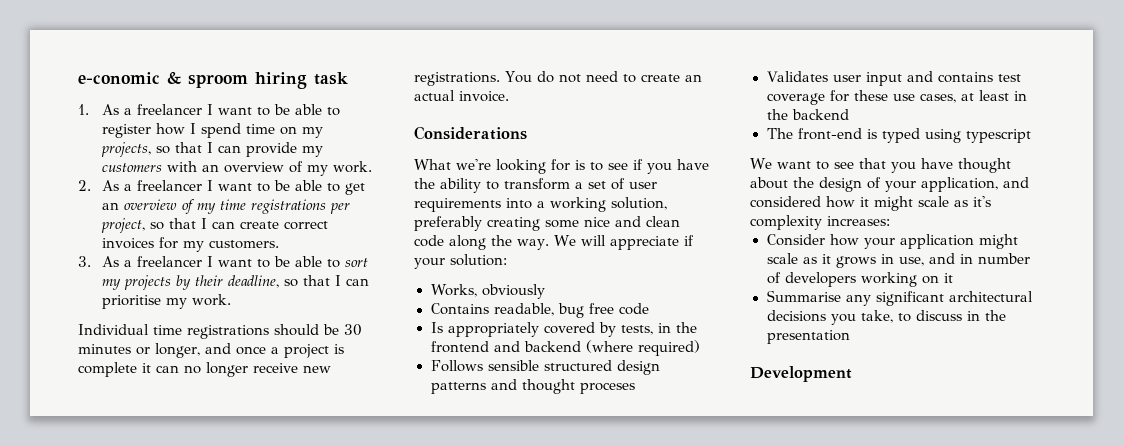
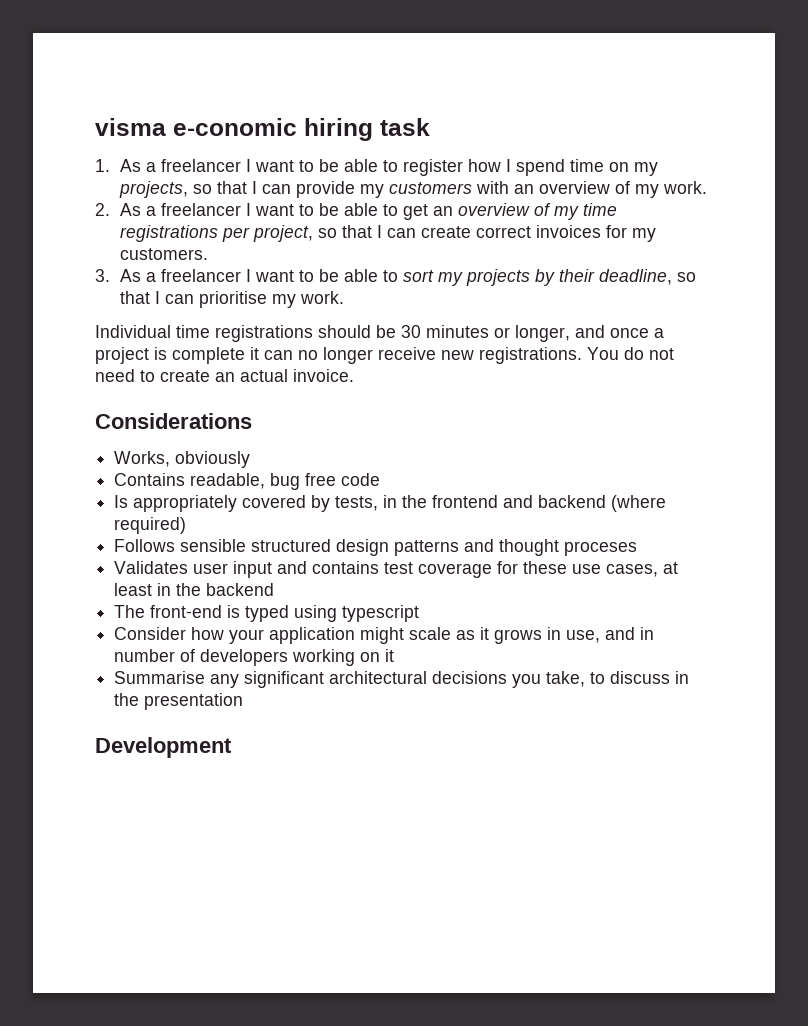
- e-conomic & sproom hiring task
+ visma e-conomic hiring task
- What we're looking for is to see if you have the ability to transform a set of user requirements into a working solution, preferably creating some nice and clean code along the way. We will appreciate if your solution:
- We want to see that you have thought about the design of your application, and considered how it might scale as it's complexity increases:

